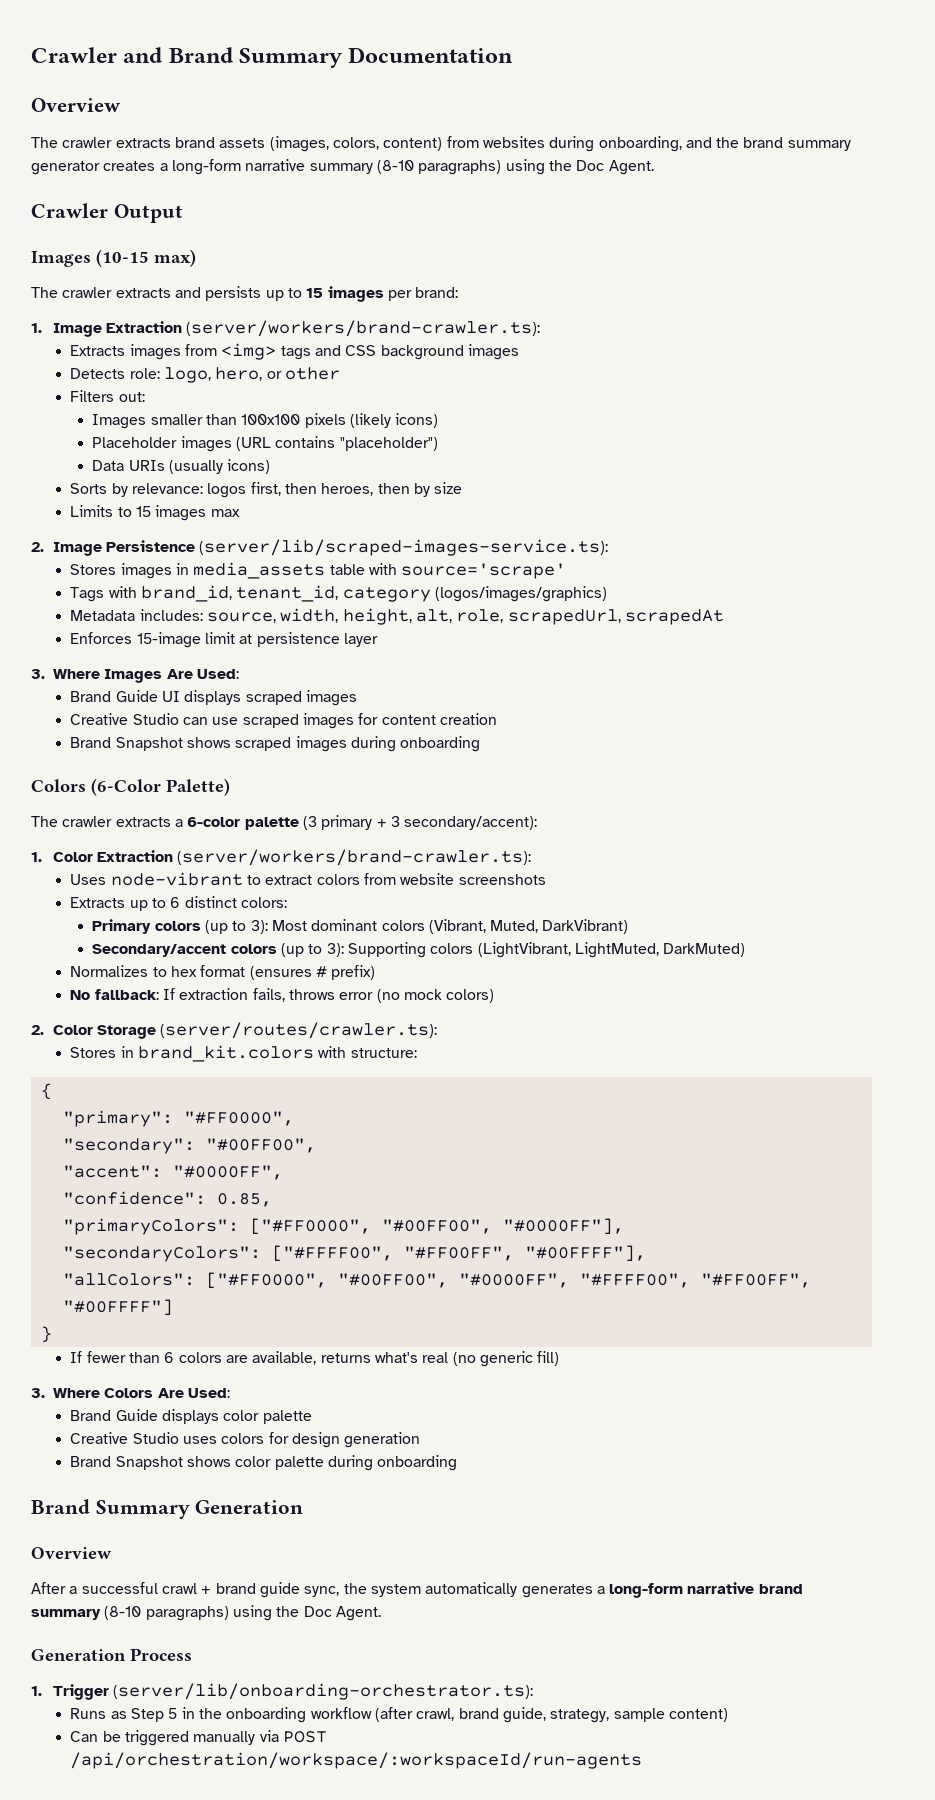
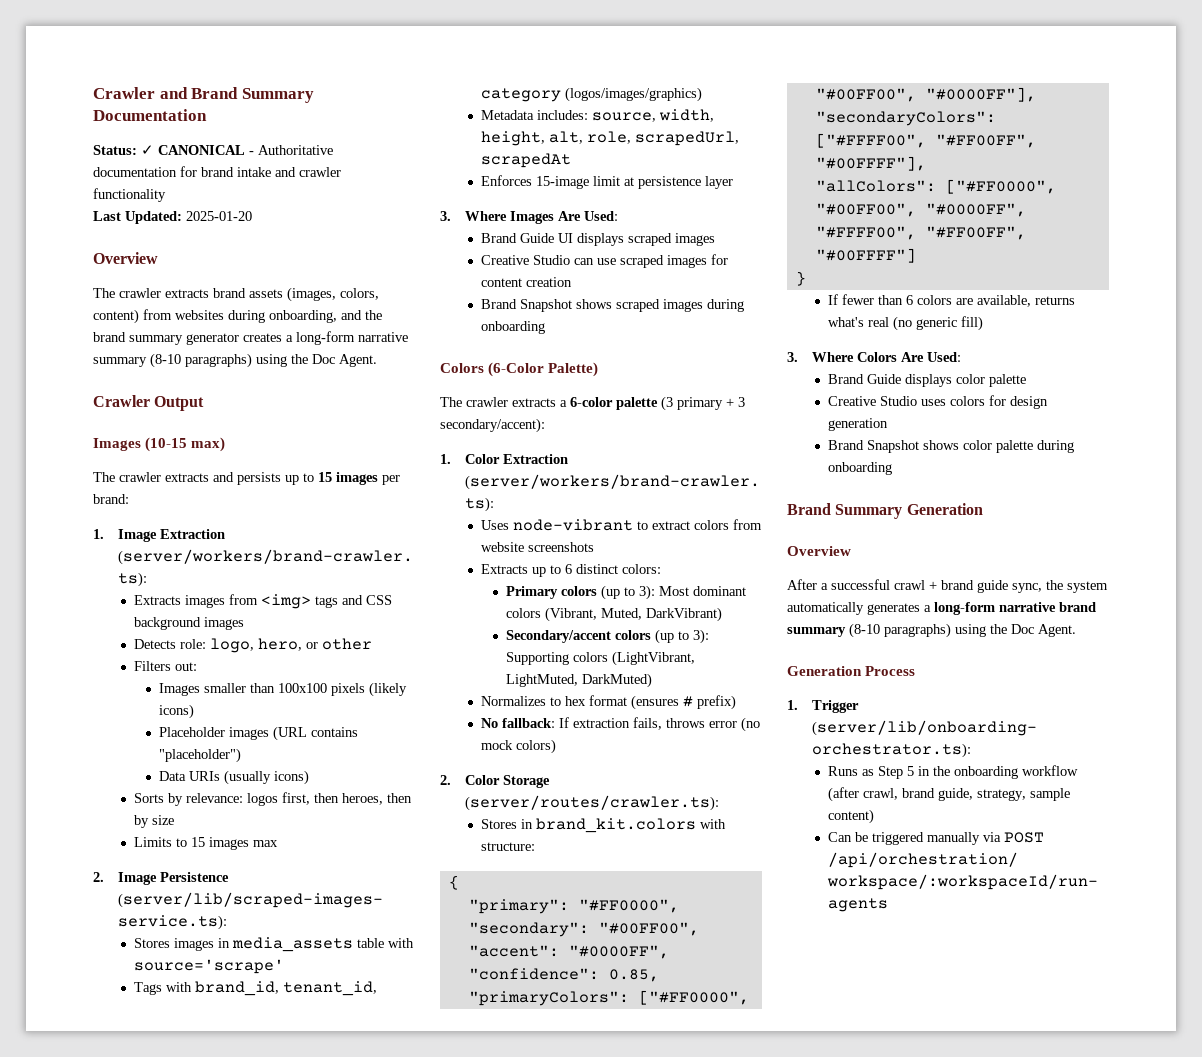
+ Status: ✓ CANONICAL - Authoritative documentation for brand intake and crawler functionality
+ Last Updated: 2025-01-20

